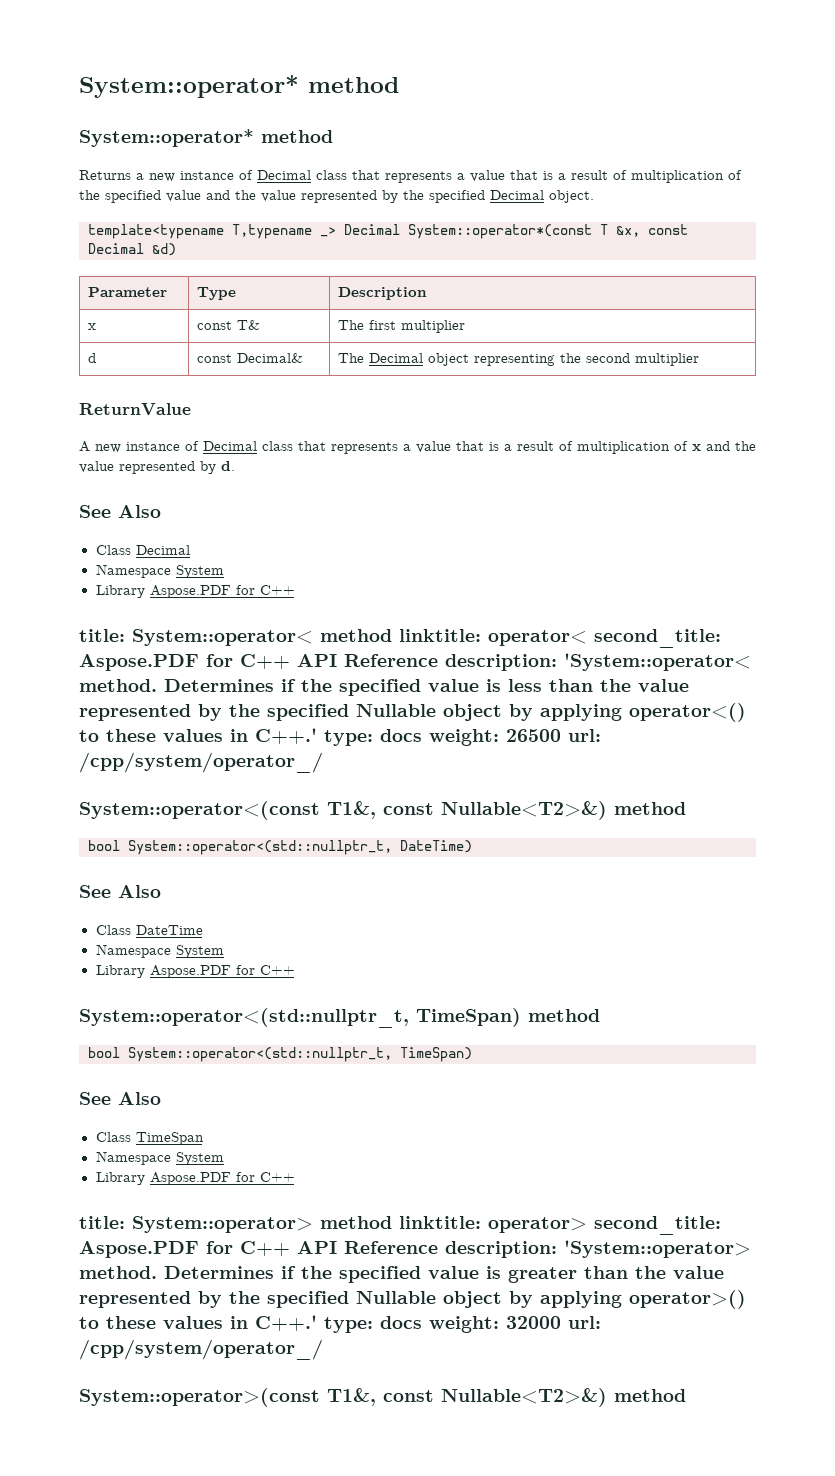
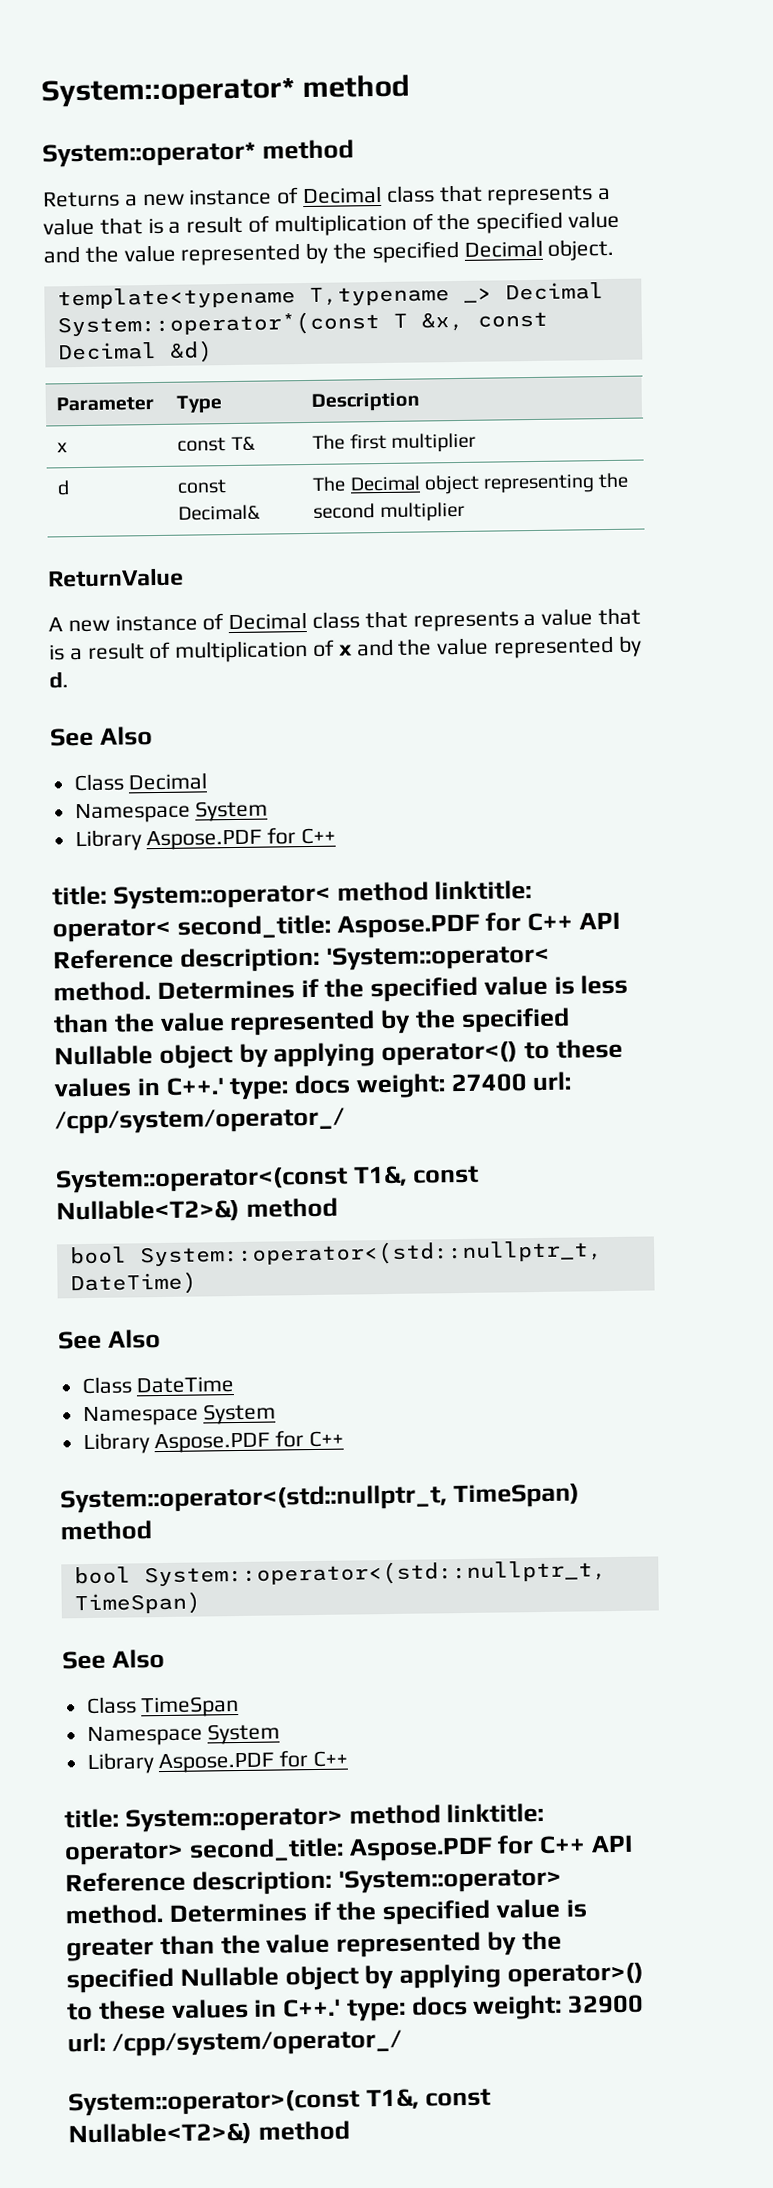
- Determines if the specified value is less than the value represented by the specified Nullable object by applying operator<() to these values in C++.' type: docs weight: 26500 url: /cpp/system/operator_/
+ Determines if the specified value is less than the value represented by the specified Nullable object by applying operator<() to these values in C++.' type: docs weight: 27400 url: /cpp/system/operator_/
- Determines if the specified value is greater than the value represented by the specified Nullable object by applying operator>() to these values in C++.' type: docs weight: 32000 url: /cpp/system/operator_/
+ Determines if the specified value is greater than the value represented by the specified Nullable object by applying operator>() to these values in C++.' type: docs weight: 32900 url: /cpp/system/operator_/

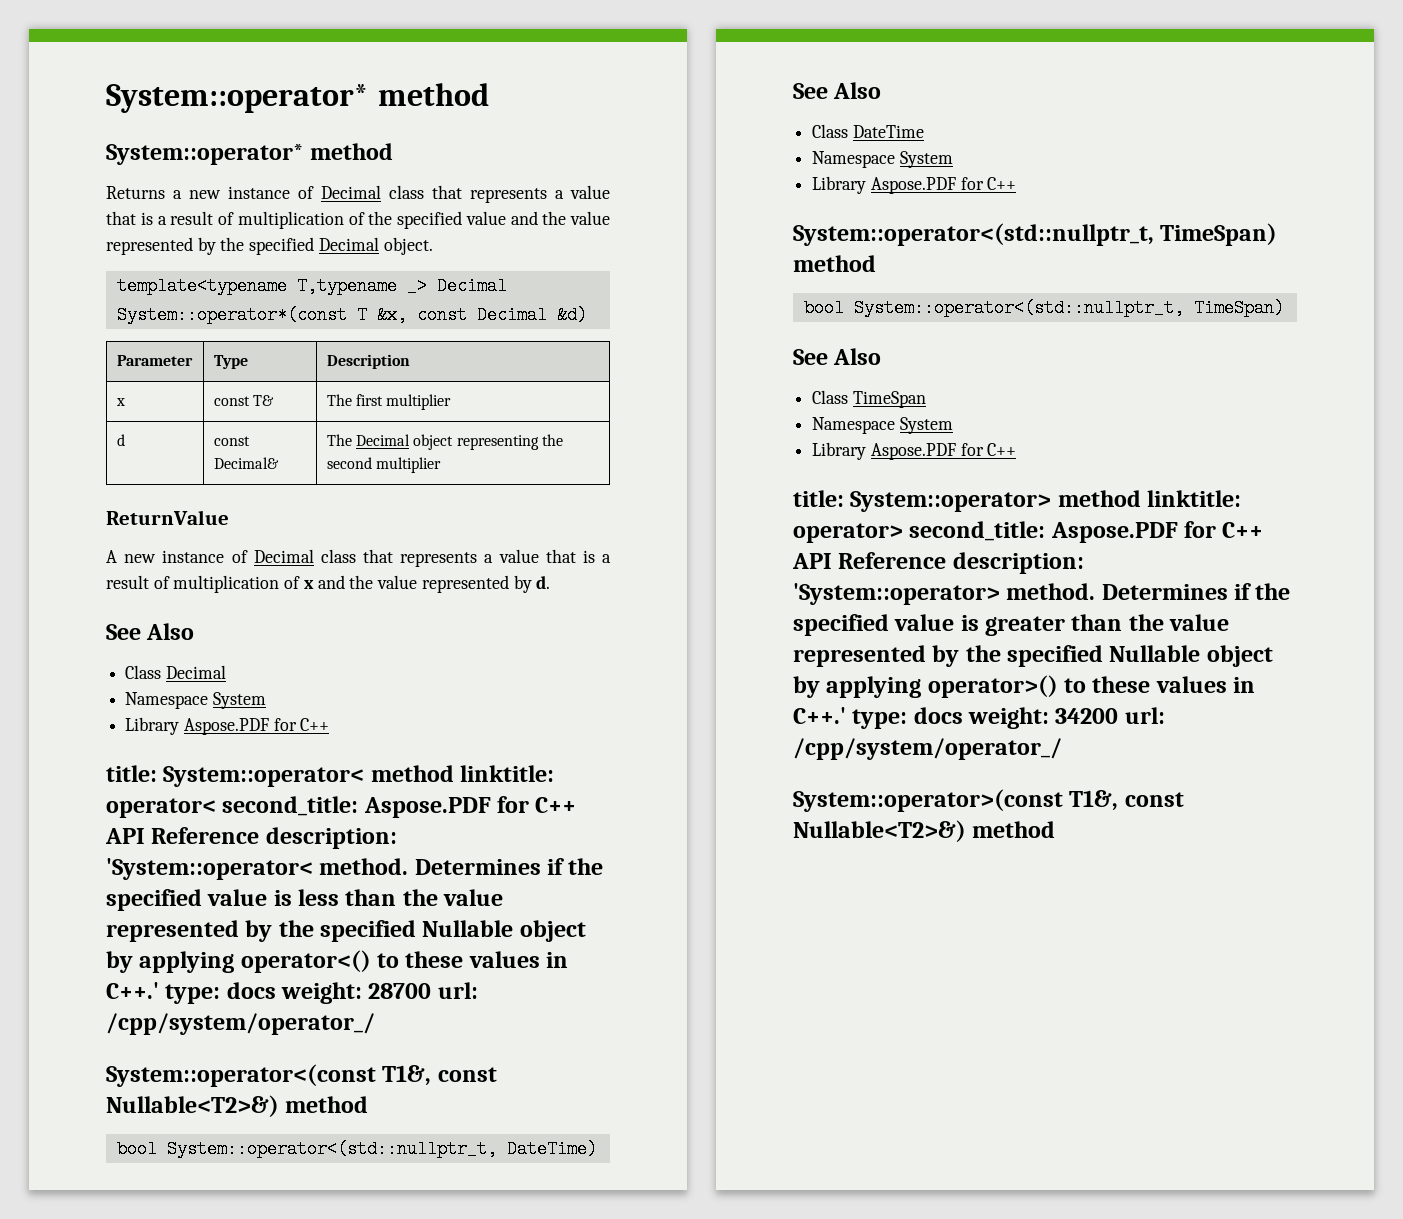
- Determines if the specified value is less than the value represented by the specified Nullable object by applying operator<() to these values in C++.' type: docs weight: 27400 url: /cpp/system/operator_/
+ Determines if the specified value is less than the value represented by the specified Nullable object by applying operator<() to these values in C++.' type: docs weight: 28700 url: /cpp/system/operator_/
- Determines if the specified value is greater than the value represented by the specified Nullable object by applying operator>() to these values in C++.' type: docs weight: 32900 url: /cpp/system/operator_/
+ Determines if the specified value is greater than the value represented by the specified Nullable object by applying operator>() to these values in C++.' type: docs weight: 34200 url: /cpp/system/operator_/

